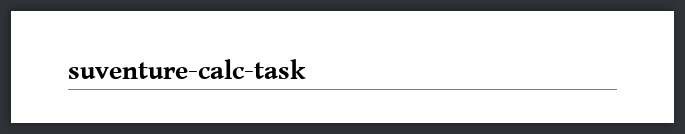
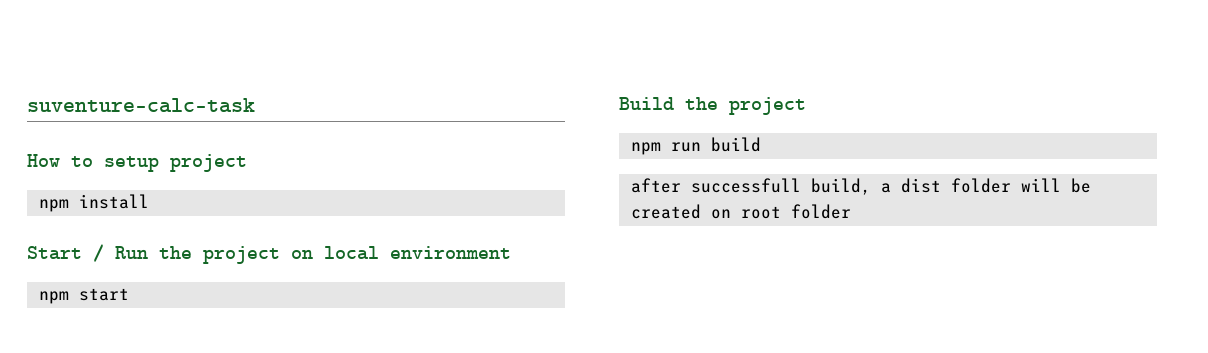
+ How to setup project
+ npm install
+ Start / Run the project on local environment
+ npm start
+ Build the project
+ npm run build
+ after successfull build, a dist folder will be created on root folder

